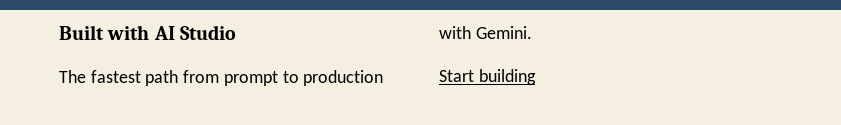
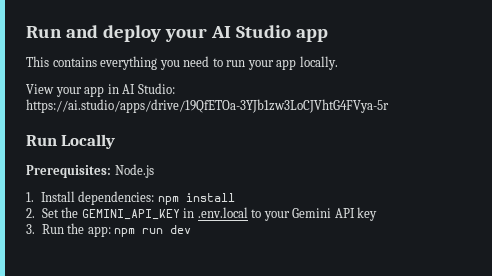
- Built with AI Studio
- The fastest path from prompt to production with Gemini.
- Start building
+ Run and deploy your AI Studio app
+ This contains everything you need to run your app locally.
+ View your app in AI Studio: https://ai.studio/apps/drive/19QfETOa-3YJb1zw3LoCJVhtG4FVya-5r
+ Run Locally
+ Prerequisites: Node.js
+ 1. Install dependencies: npm install
+ 2. Set the GEMINI_API_KEY in .env.local to your Gemini API key
+ 3. Run the app: npm run dev

